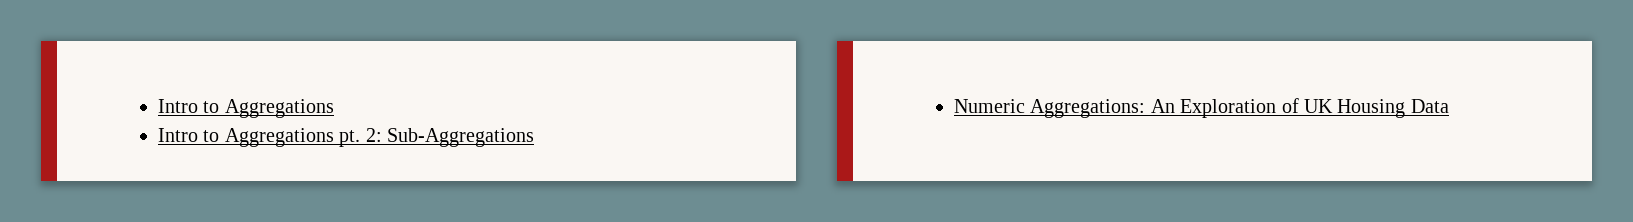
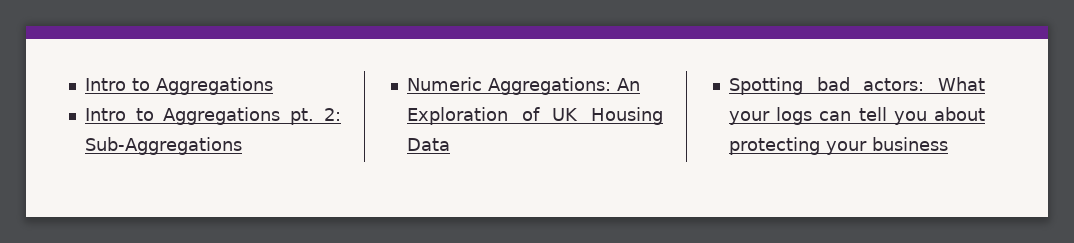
+ Spotting bad actors: What your logs can tell you about protecting your business

